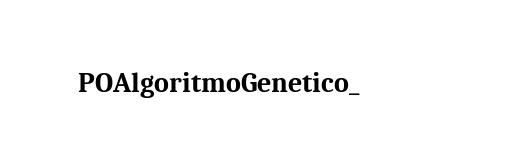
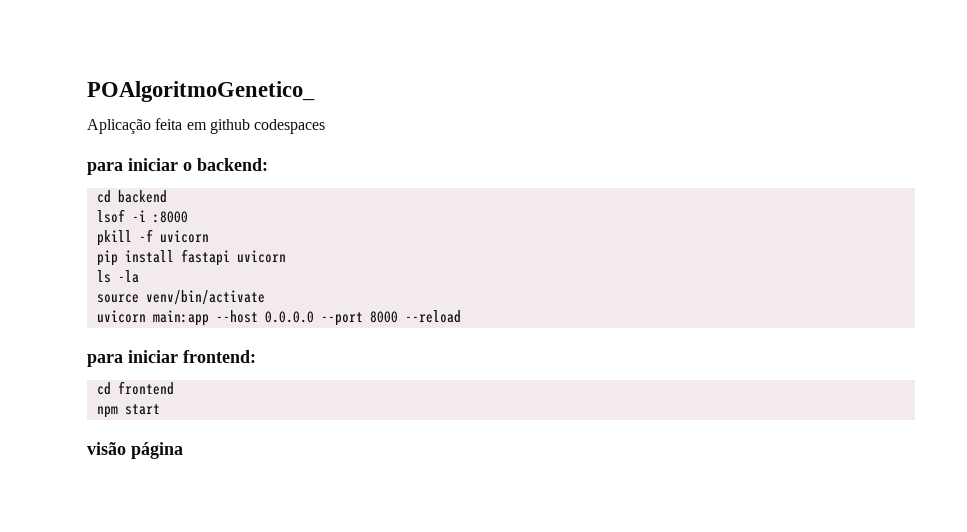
+ Aplicação feita em github codespaces
+ para iniciar o backend:
+ cd backend
+ lsof -i :8000
+ pkill -f uvicorn
+ pip install fastapi uvicorn
+ ls -la
+ source venv/bin/activate
+ uvicorn main:app --host 0.0.0.0 --port 8000 --reload
+ para iniciar frontend:
+ cd frontend
+ npm start
+ visão página

